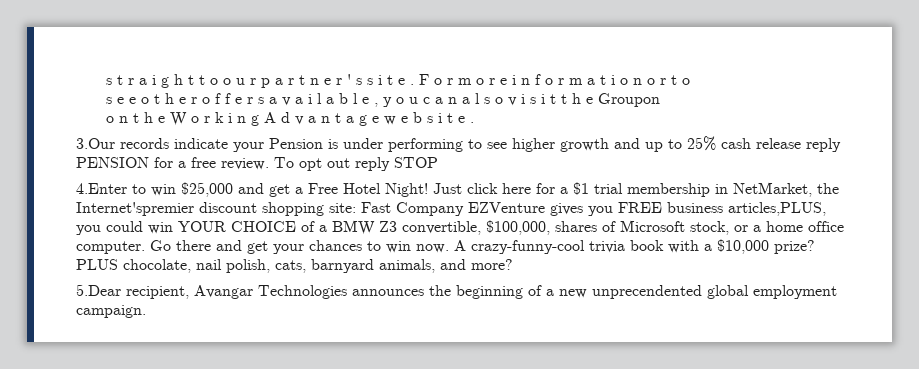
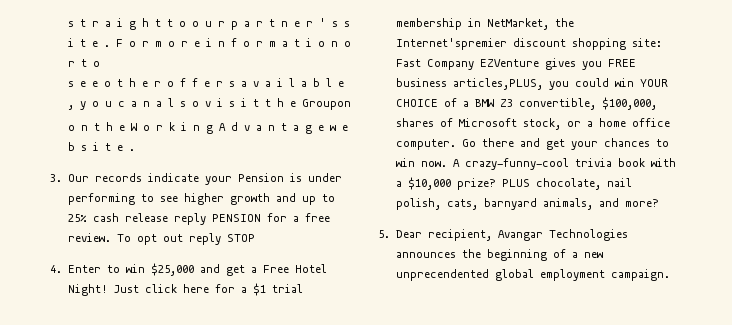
- 3.Our records indicate your Pension is under performing to see higher growth and up to 25% cash release reply PENSION for a free review.
+ 3. Our records indicate your Pension is under performing to see higher growth and up to 25% cash release reply PENSION for a free review.
- 4.Enter to win $25,000 and get a Free Hotel Night!
+ 4. Enter to win $25,000 and get a Free Hotel Night!
- 5.Dear recipient, Avangar Technologies announces the beginning of a new unprecendented global employment campaign.
+ 5. Dear recipient, Avangar Technologies announces the beginning of a new unprecendented global employment campaign.

